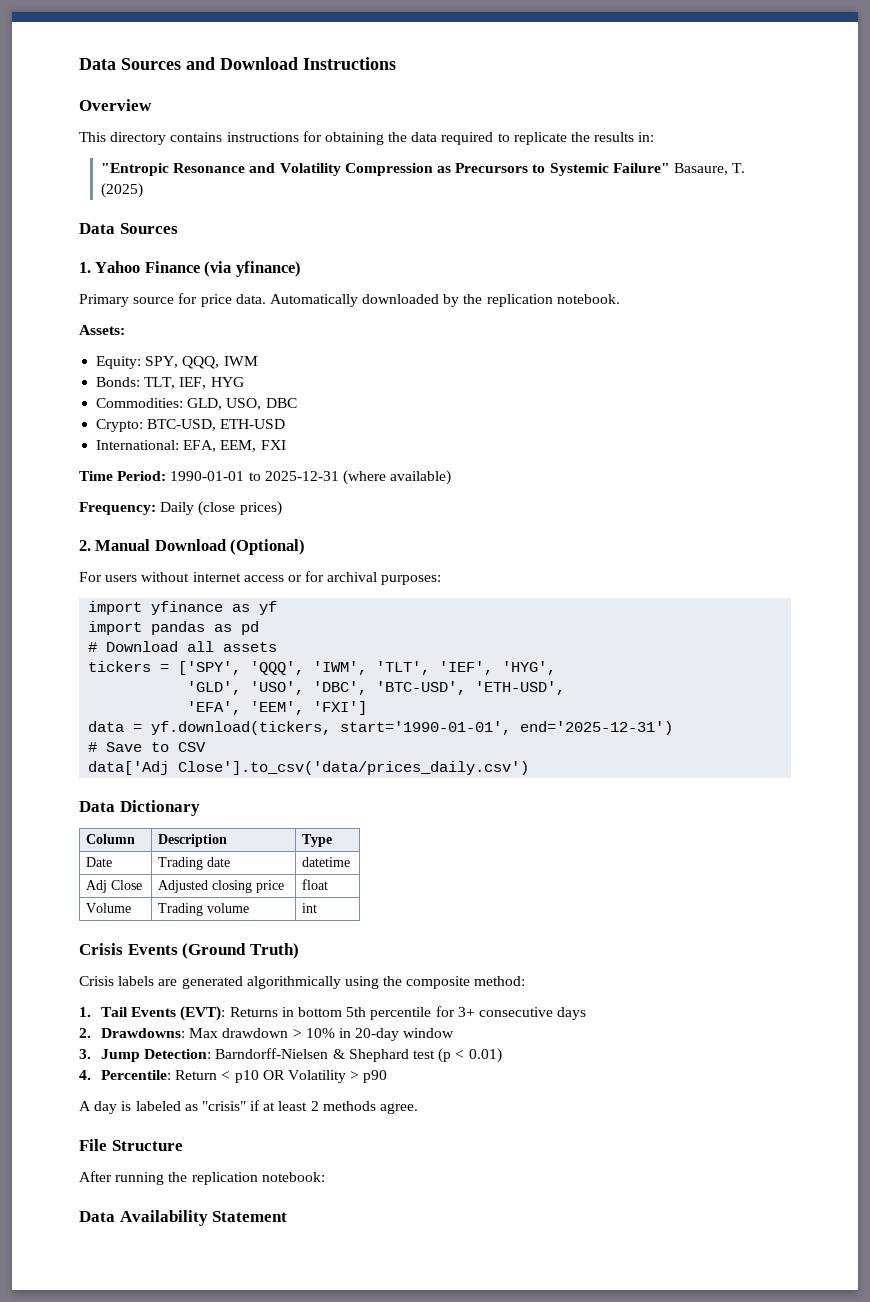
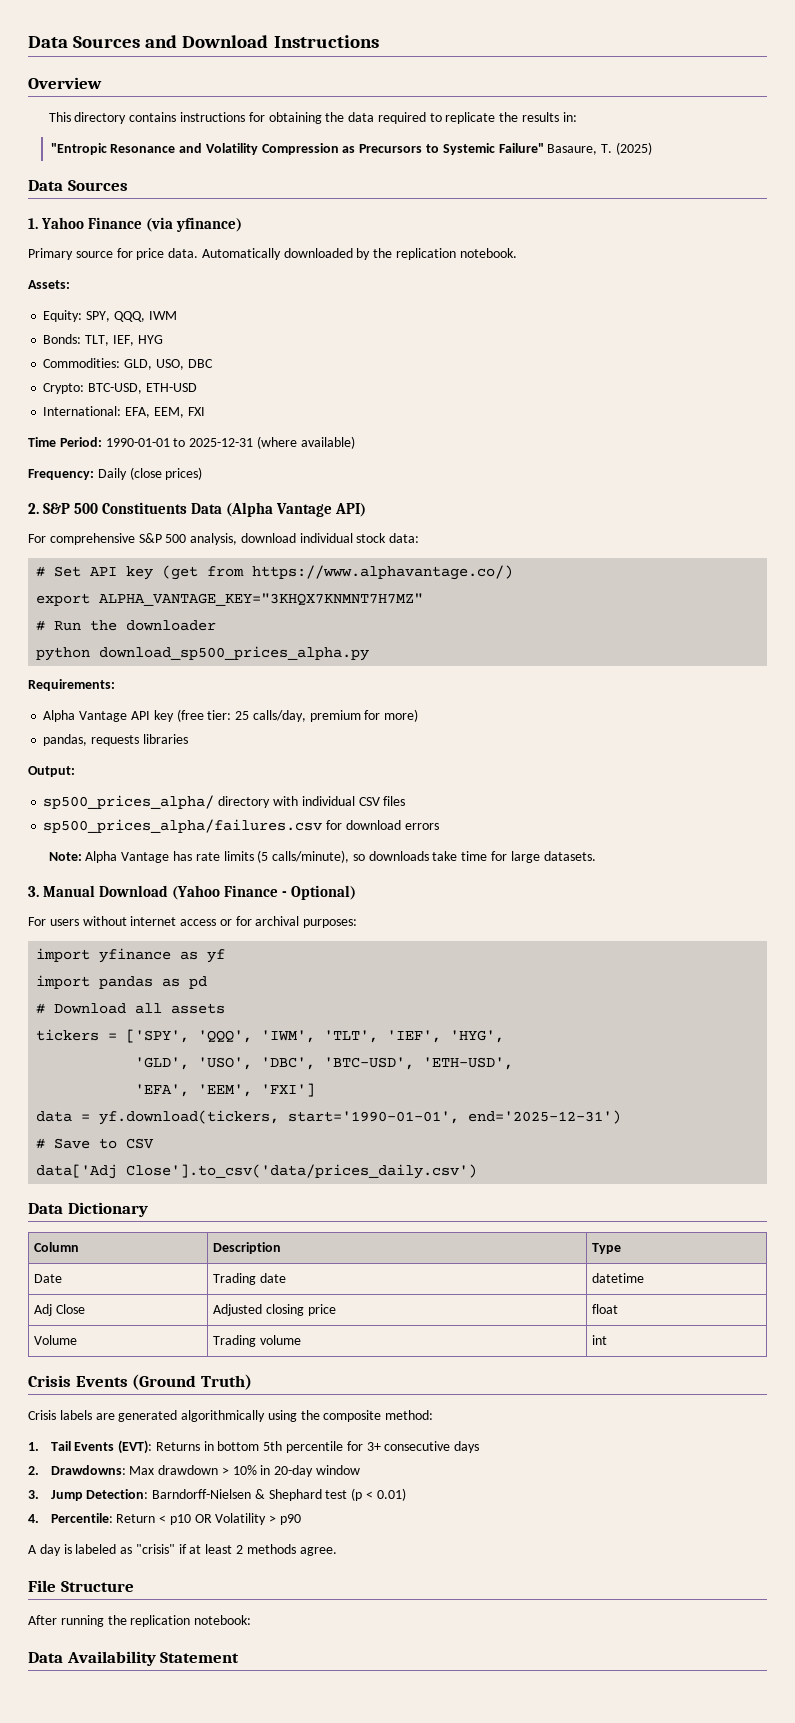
- 2. Manual Download (Optional)
+ 2. S&P 500 Constituents Data (Alpha Vantage API)
+ For comprehensive S&P 500 analysis, download individual stock data:
+ # Set API key (get from https://www.alphavantage.co/)
+ export ALPHA_VANTAGE_KEY="3KHQX7KNMNT7H7MZ"
+ # Run the downloader
+ python download_sp500_prices_alpha.py
+ Requirements:
+ Alpha Vantage API key (free tier: 25 calls/day, premium for more)
+ pandas, requests libraries
+ Output:
+ sp500_prices_alpha/ directory with individual CSV files
+ sp500_prices_alpha/failures.csv for download errors
+ Note: Alpha Vantage has rate limits (5 calls/minute), so downloads take time for large datasets.
+ 3. Manual Download (Yahoo Finance - Optional)

